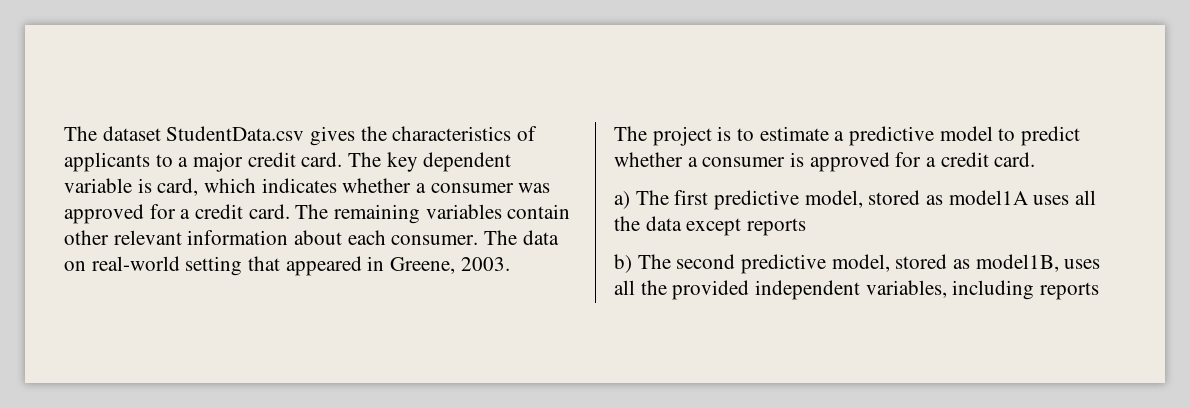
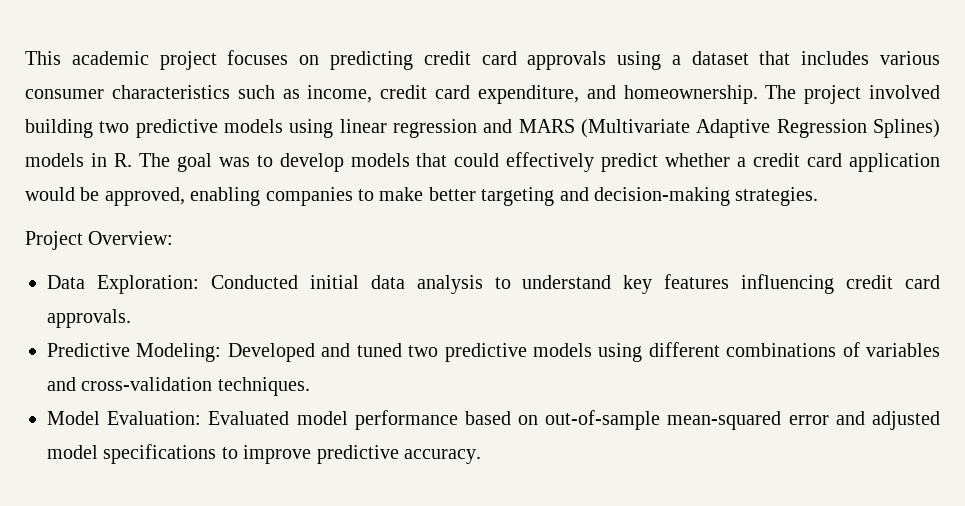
- The dataset StudentData.csv gives the characteristics of applicants to a major credit card. The key dependent variable is card, which indicates whether a consumer was approved for a credit card. The remaining variables contain other relevant information about each consumer. The data on real-world setting that appeared in Greene, 2003.
- The project is to estimate a predictive model to predict whether a consumer is approved for a credit card.
- a) The first predictive model, stored as model1A uses all the data except reports
- b) The second predictive model, stored as model1B, uses all the provided independent variables, including reports
+ This academic project focuses on predicting credit card approvals using a dataset that includes various consumer characteristics such as income, credit card expenditure, and homeownership. The project involved building two predictive models using linear regression and MARS (Multivariate Adaptive Regression Splines) models in R. The goal was to develop models that could effectively predict whether a credit card application would be approved, enabling companies to make better targeting and decision-making strategies.
+ Project Overview:
+ Data Exploration: Conducted initial data analysis to understand key features influencing credit card approvals.
+ Predictive Modeling: Developed and tuned two predictive models using different combinations of variables and cross-validation techniques.
+ Model Evaluation: Evaluated model performance based on out-of-sample mean-squared error and adjusted model specifications to improve predictive accuracy.

